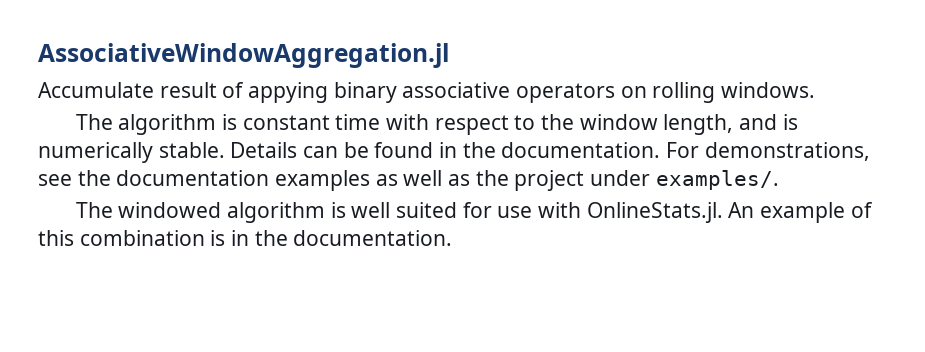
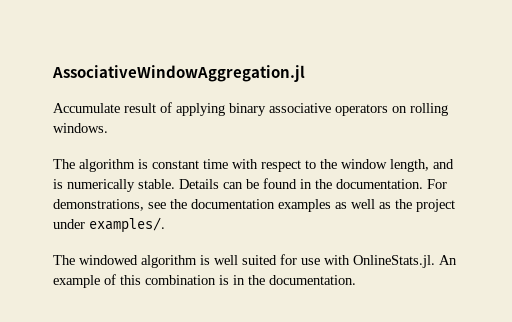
- Accumulate result of appying binary associative operators on rolling windows.
+ Accumulate result of applying binary associative operators on rolling windows.

